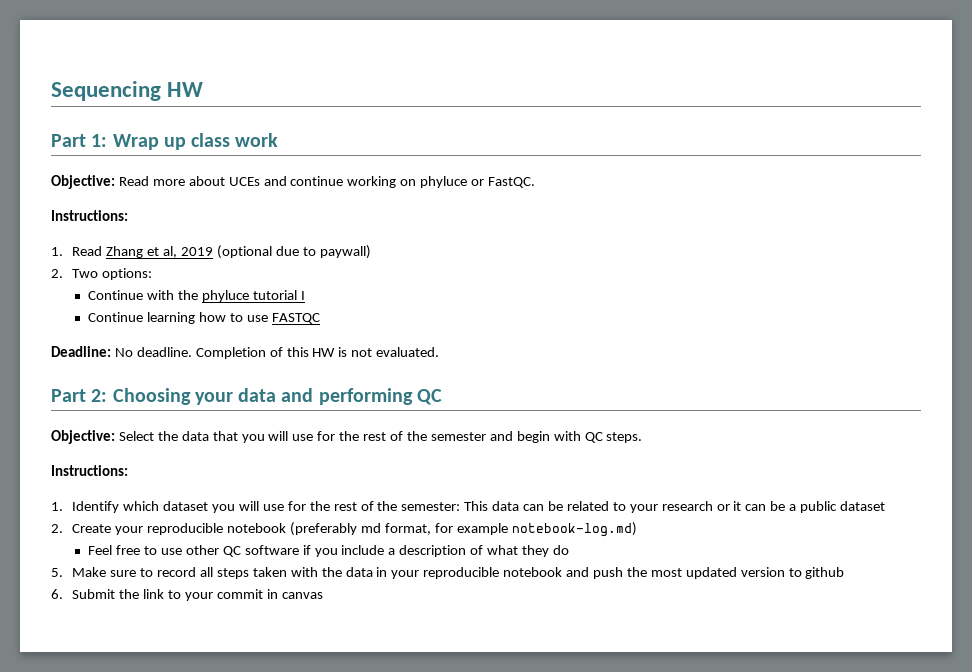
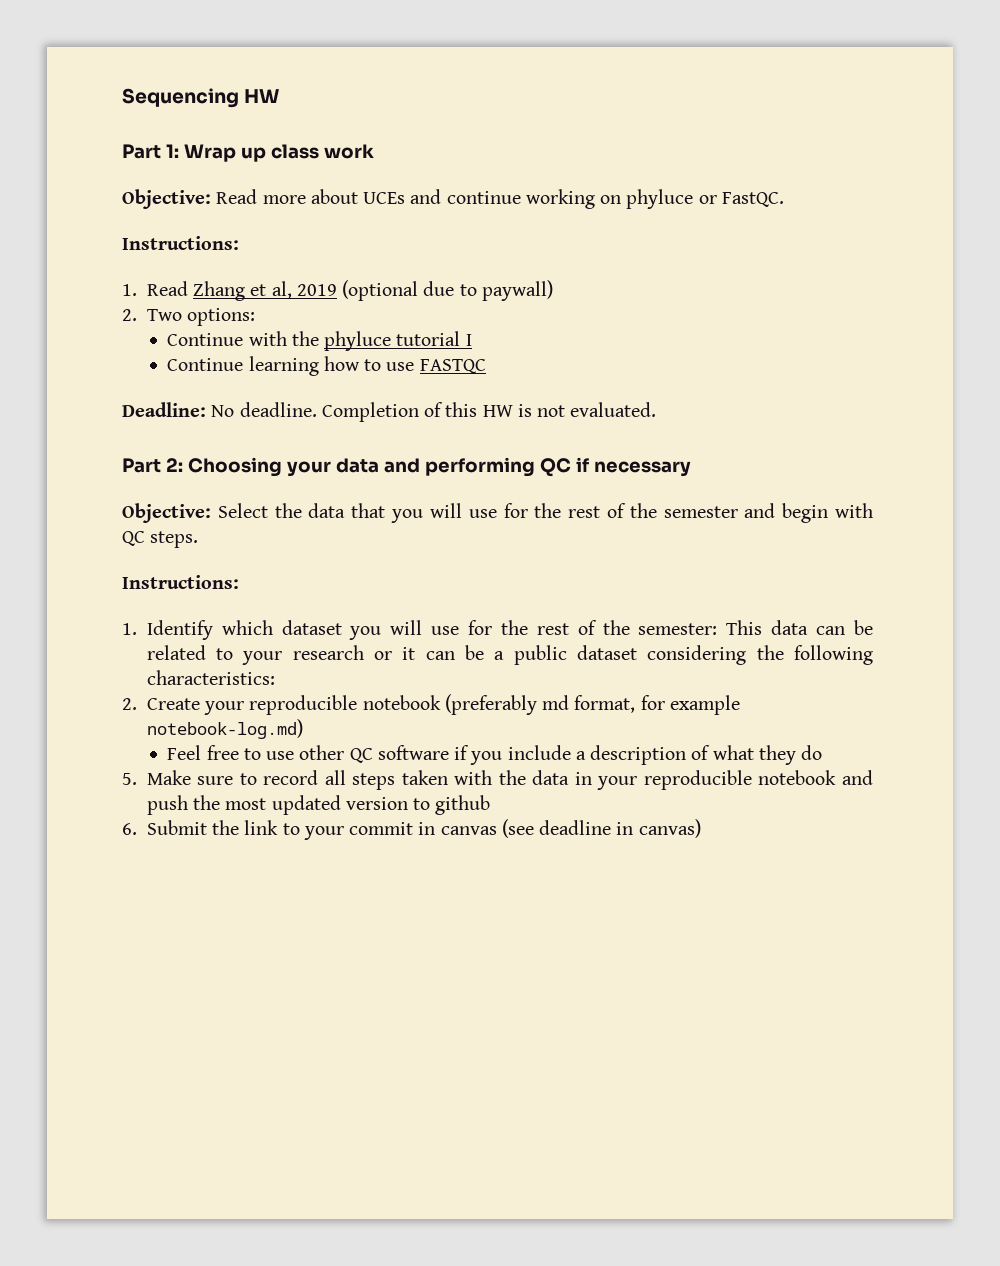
- Part 2: Choosing your data and performing QC
+ Part 2: Choosing your data and performing QC if necessary
- 1. Identify which dataset you will use for the rest of the semester: This data can be related to your research or it can be a public dataset
+ 1. Identify which dataset you will use for the rest of the semester: This data can be related to your research or it can be a public dataset considering the following characteristics:
- 6. Submit the link to your commit in canvas
+ 6. Submit the link to your commit in canvas (see deadline in canvas)

